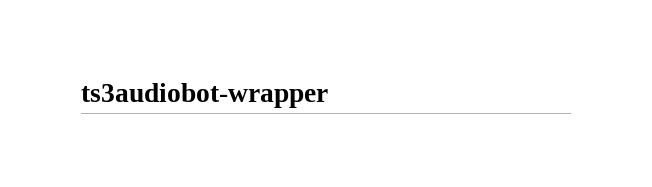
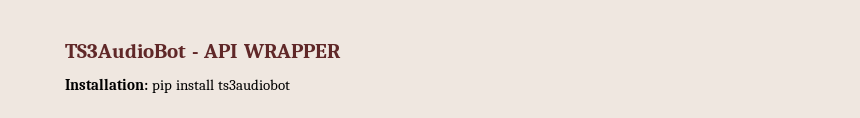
- ts3audiobot-wrapper
+ TS3AudioBot - API WRAPPER
+ Installation: pip install ts3audiobot

